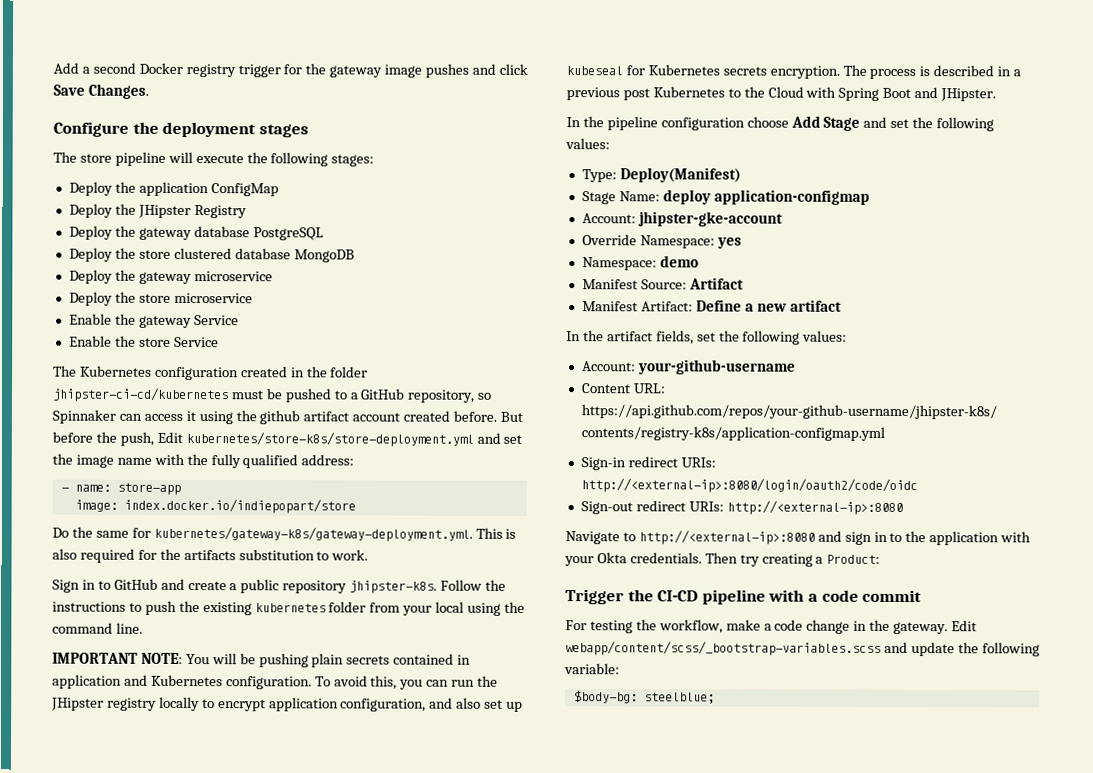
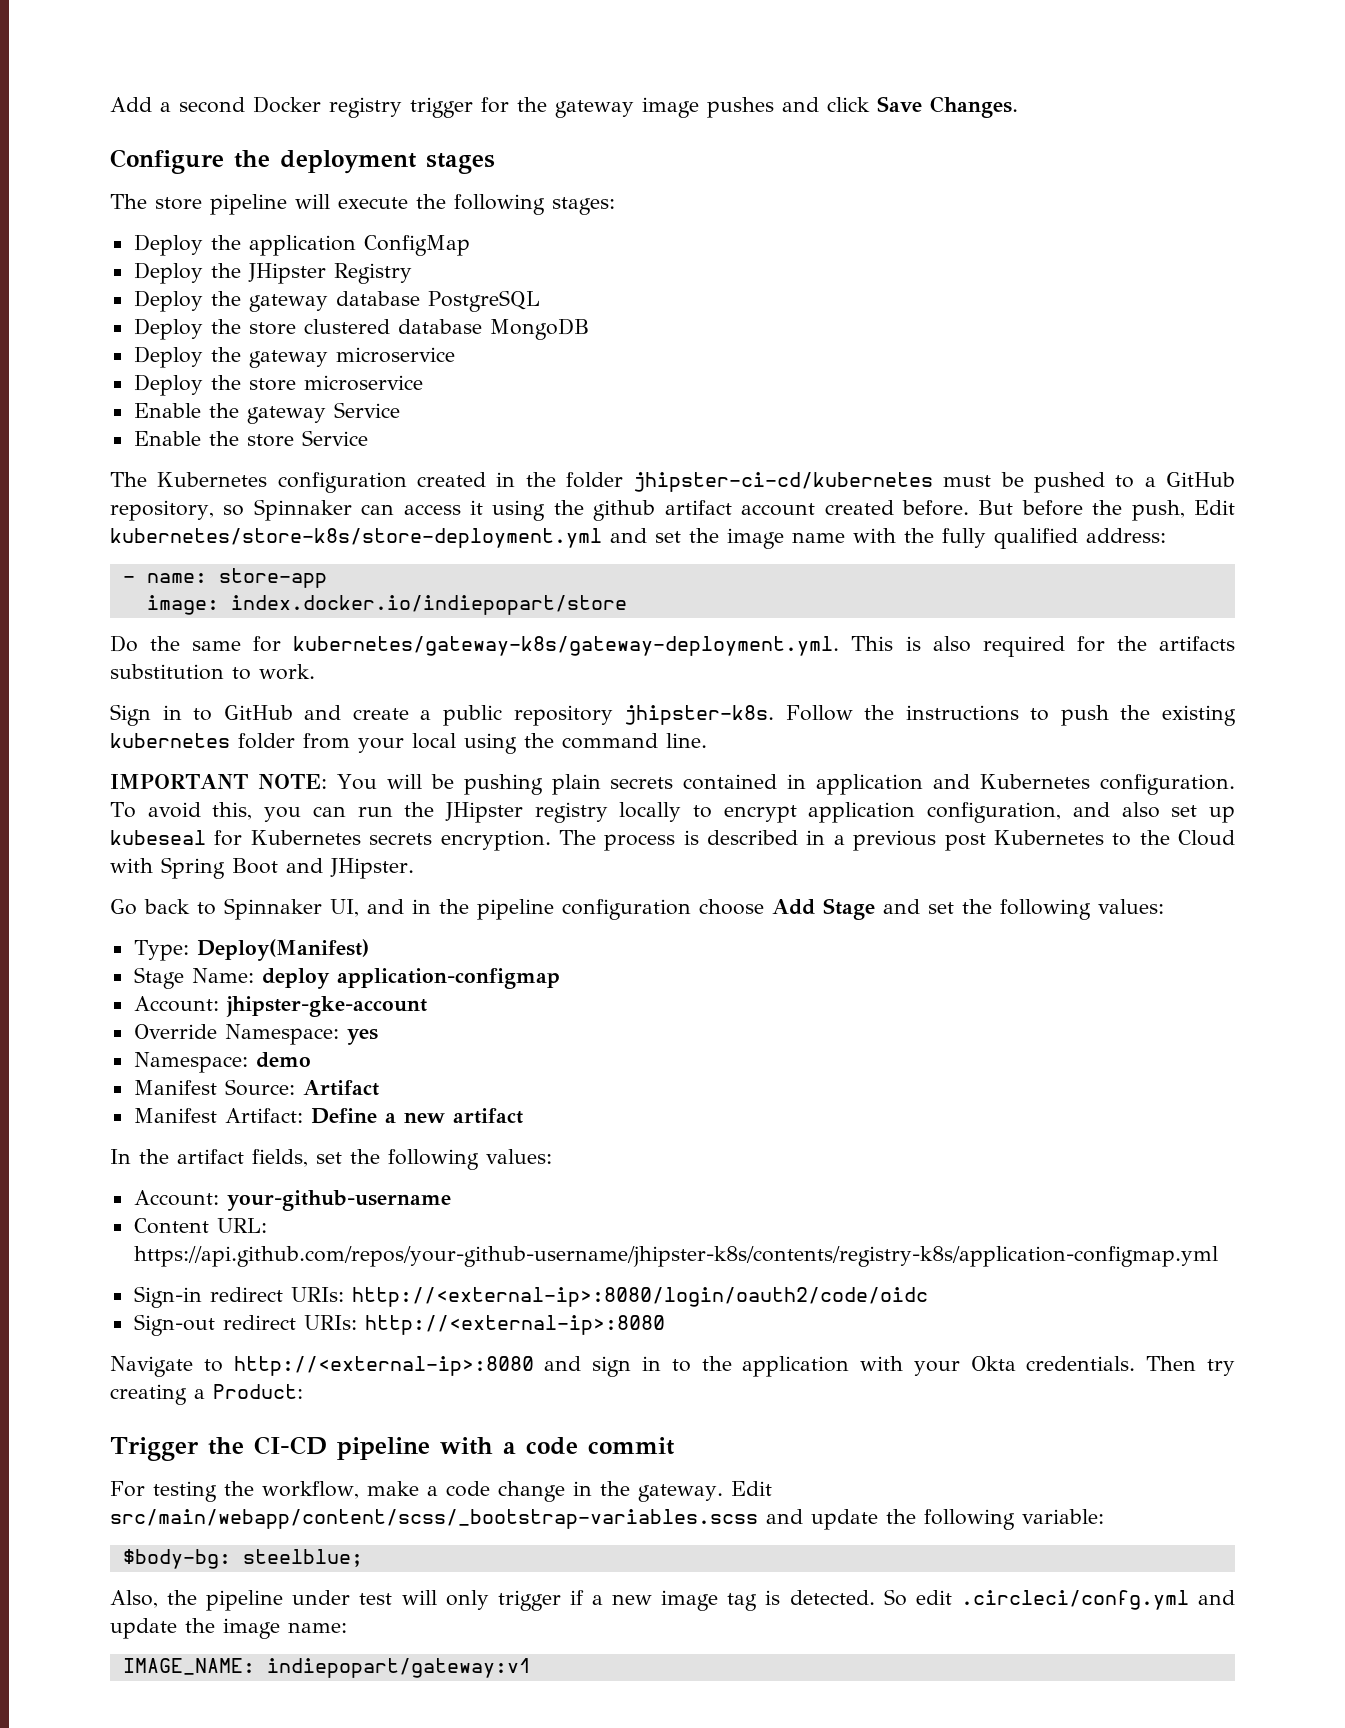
- In the pipeline configuration choose Add Stage and set the following values:
+ Go back to Spinnaker UI, and in the pipeline configuration choose Add Stage and set the following values:
- Edit webapp/content/scss/_bootstrap-variables.scss and update the following variable:
+ Edit src/main/webapp/content/scss/_bootstrap-variables.scss and update the following variable:
+ Also, the pipeline under test will only trigger if a new image tag is detected. So edit .circleci/confg.yml and update the image name:
+ IMAGE_NAME: indiepopart/gateway:v1

